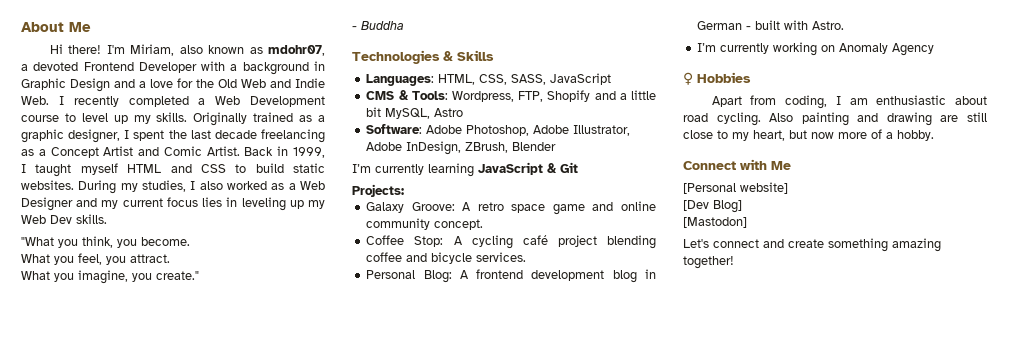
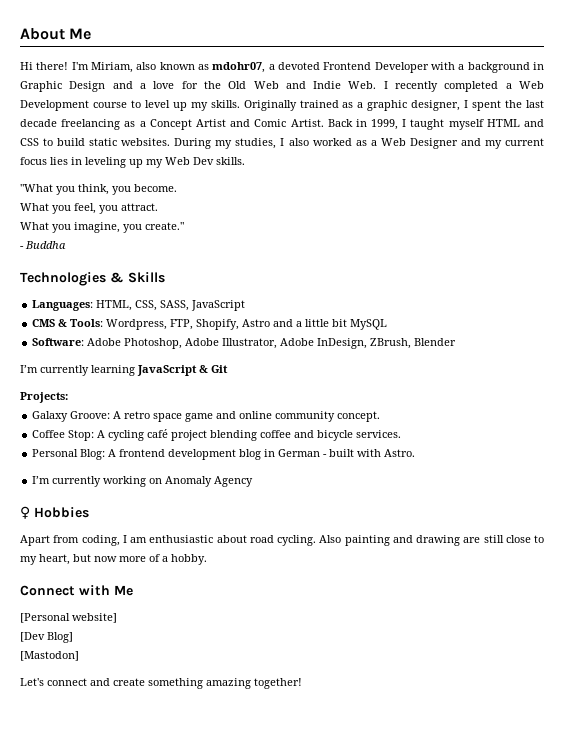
- CMS & Tools: Wordpress, FTP, Shopify and a little bit MySQL, Astro
+ CMS & Tools: Wordpress, FTP, Shopify, Astro and a little bit MySQL

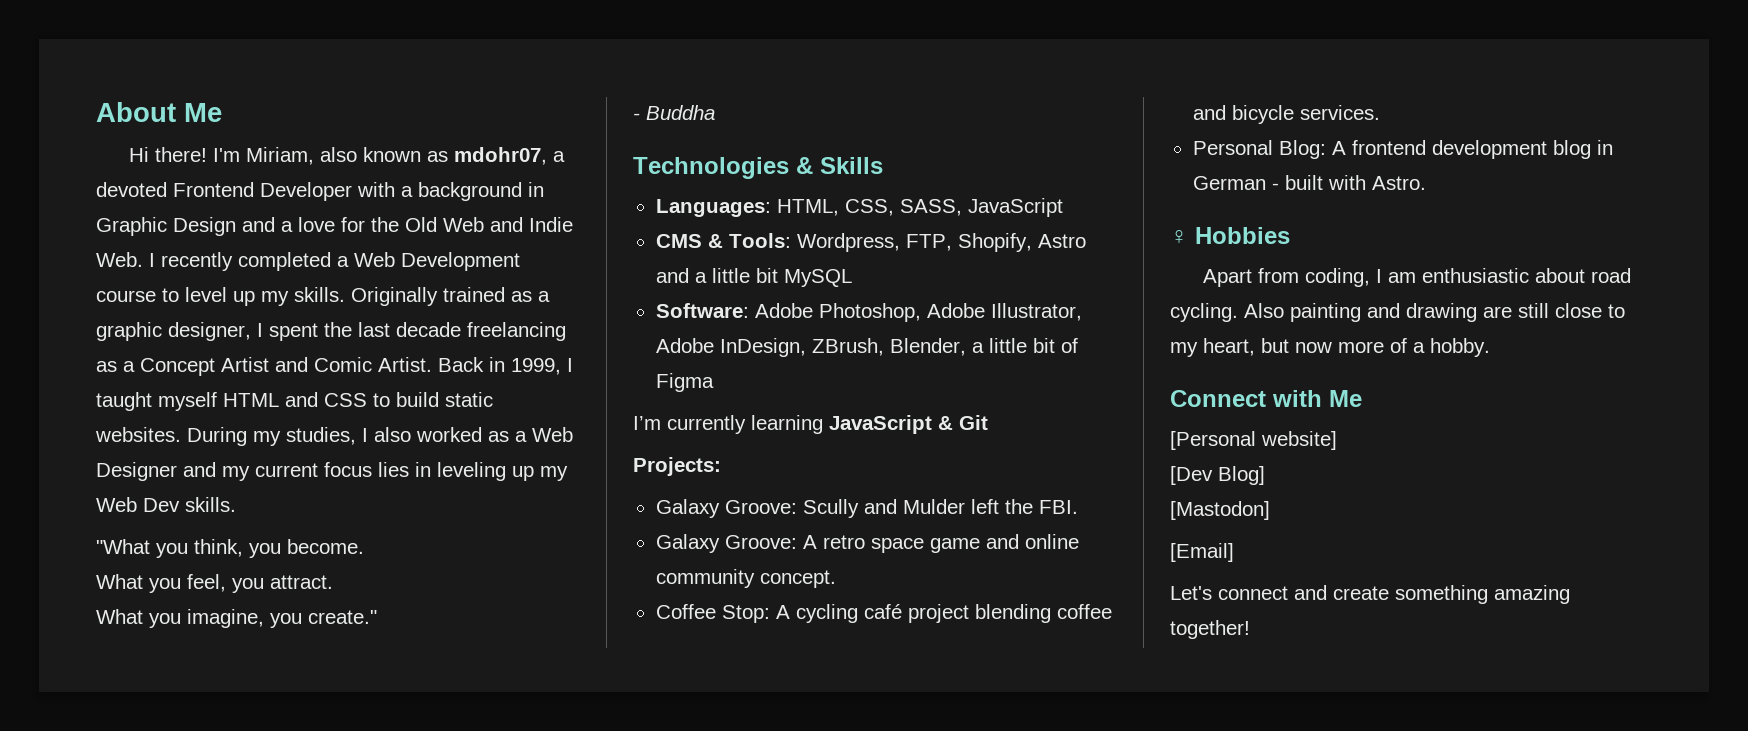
- Software: Adobe Photoshop, Adobe Illustrator, Adobe InDesign, ZBrush, Blender
+ Software: Adobe Photoshop, Adobe Illustrator, Adobe InDesign, ZBrush, Blender, a little bit of Figma
+ Galaxy Groove: Scully and Mulder left the FBI.
- I’m currently working on Anomaly Agency
+ [Email]

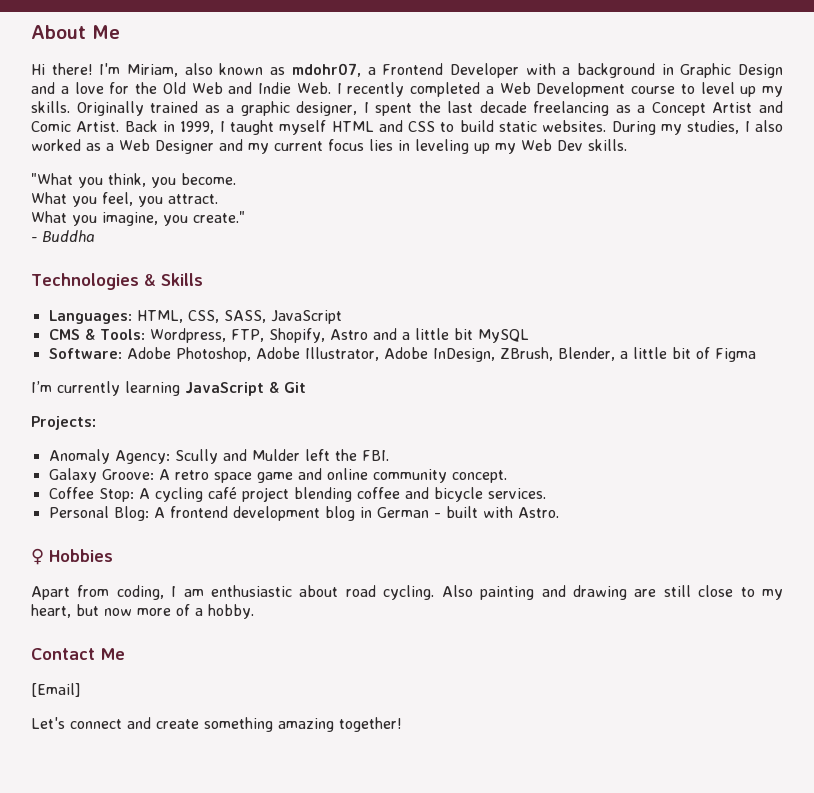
- I'm Miriam, also known as mdohr07, a devoted Frontend Developer with a background in Graphic Design and a love for the Old Web and Indie Web. I recently completed a Web Development course to level up my skills.
+ I'm Miriam, also known as mdohr07, a Frontend Developer with a background in Graphic Design and a love for the Old Web and Indie Web. I recently completed a Web Development course to level up my skills.
- Galaxy Groove: Scully and Mulder left the FBI.
+ Anomaly Agency: Scully and Mulder left the FBI.
- Connect with Me
- [Personal website]
- [Dev Blog]
- [Mastodon]
+ Contact Me

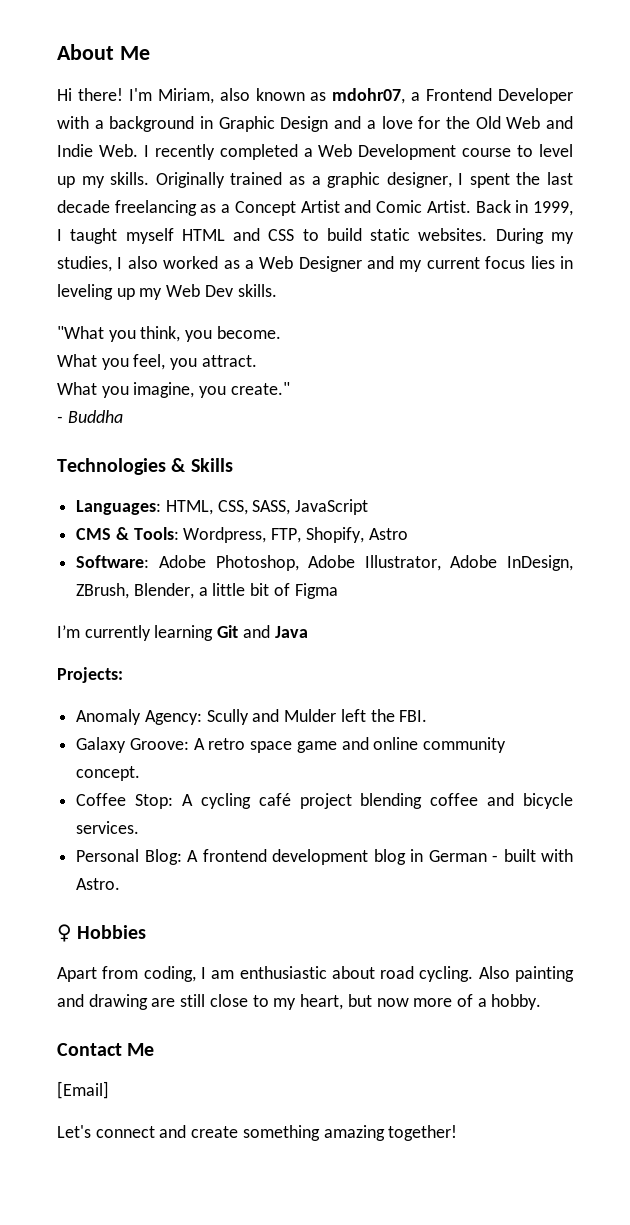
- CMS & Tools: Wordpress, FTP, Shopify, Astro and a little bit MySQL
+ CMS & Tools: Wordpress, FTP, Shopify, Astro
- I’m currently learning JavaScript & Git
+ I’m currently learning Git and Java

